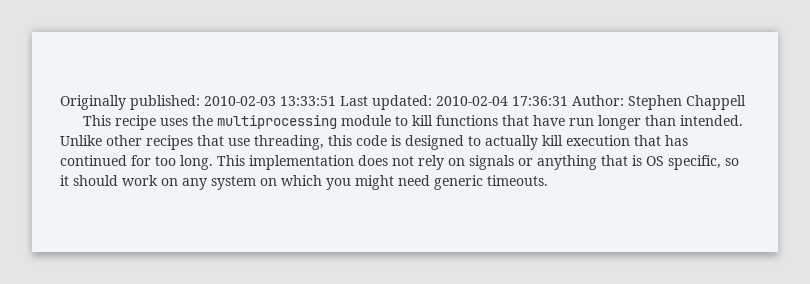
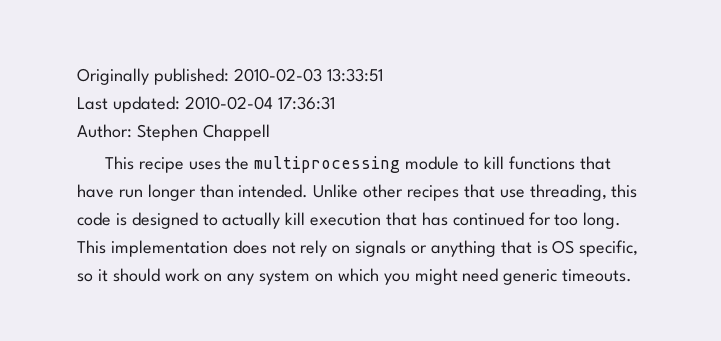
- Originally published: 2010-02-03 13:33:51 Last updated: 2010-02-04 17:36:31 Author: Stephen Chappell
+ Originally published: 2010-02-03 13:33:51
+ Last updated: 2010-02-04 17:36:31
+ Author: Stephen Chappell

